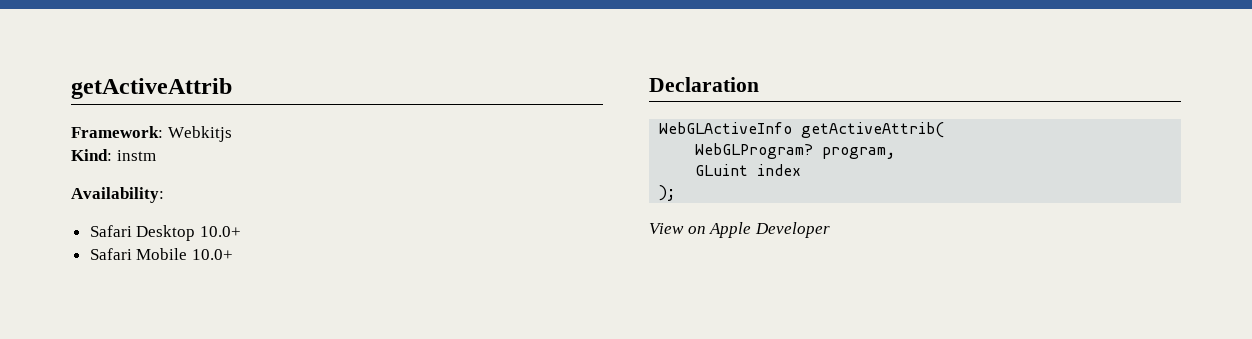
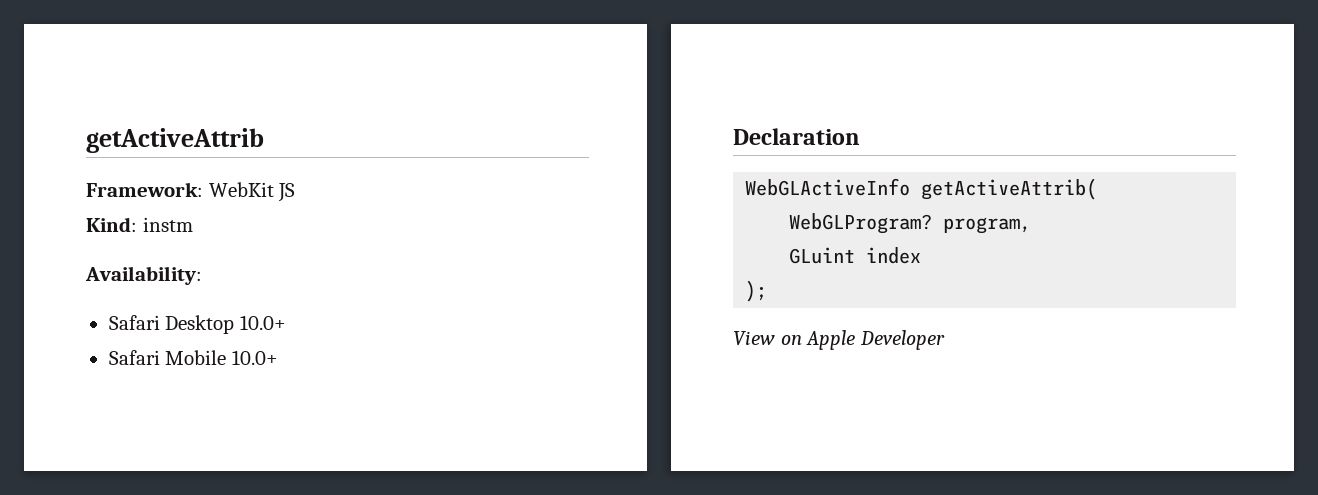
- Framework: Webkitjs
+ Framework: WebKit JS

